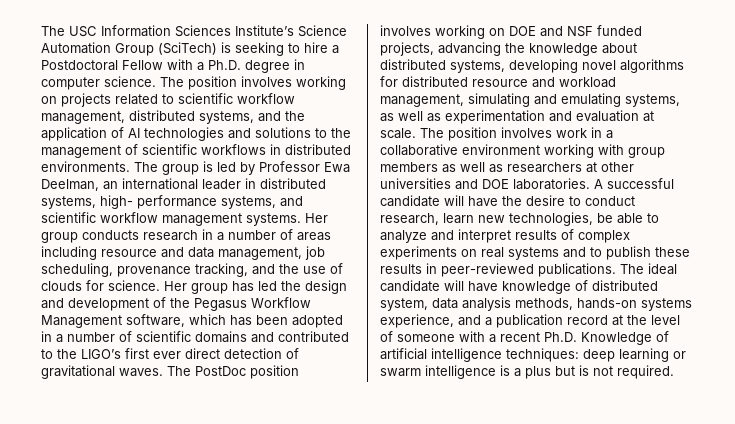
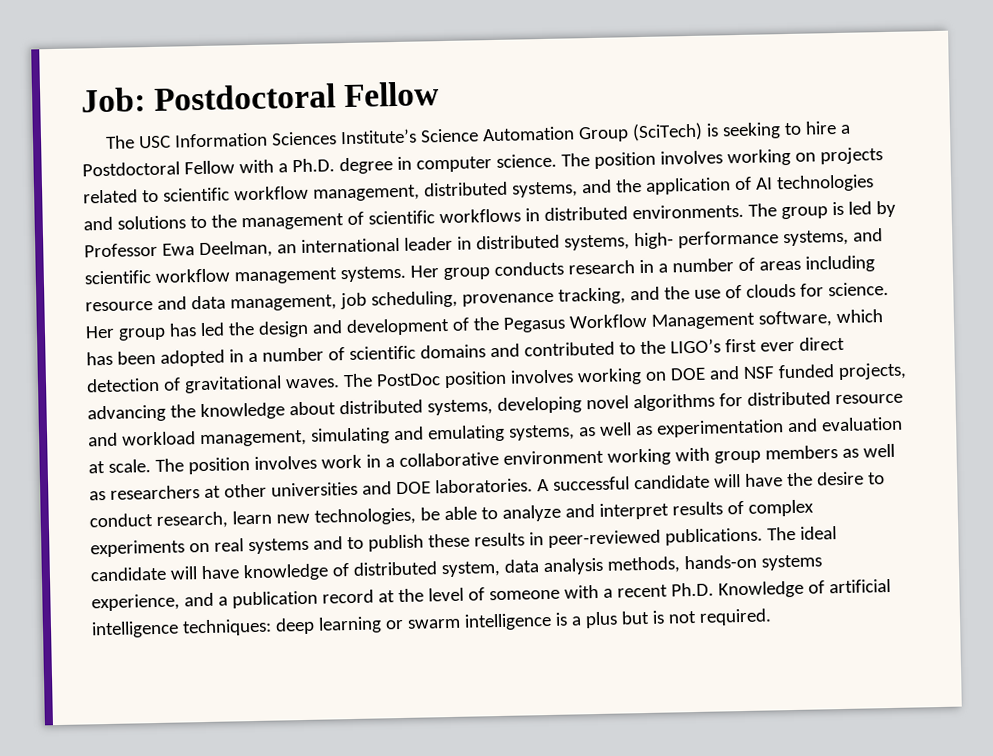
+ Job: Postdoctoral Fellow

